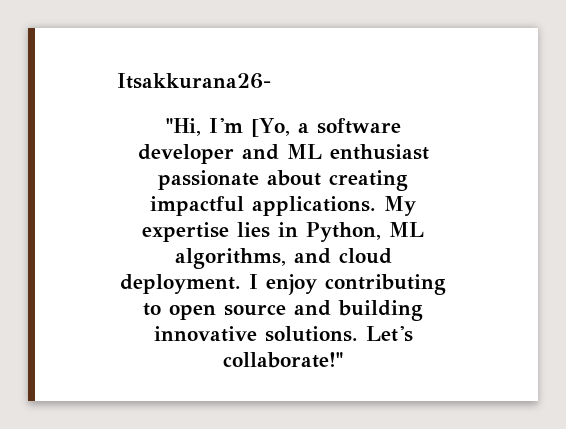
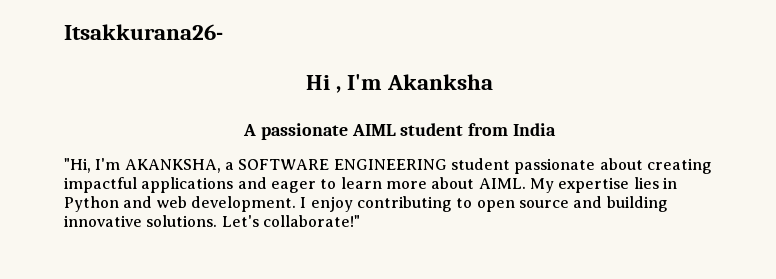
- "Hi, I'm [Yo, a software developer and ML enthusiast passionate about creating impactful applications. My expertise lies in Python, ML algorithms, and cloud deployment.
+ Hi , I'm Akanksha
+ A passionate AIML student from India
+ "Hi, I'm AKANKSHA, a SOFTWARE ENGINEERING student passionate about creating impactful applications and eager to learn more about AIML. My expertise lies in Python and web development.

